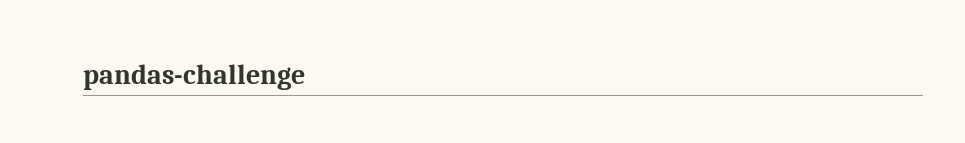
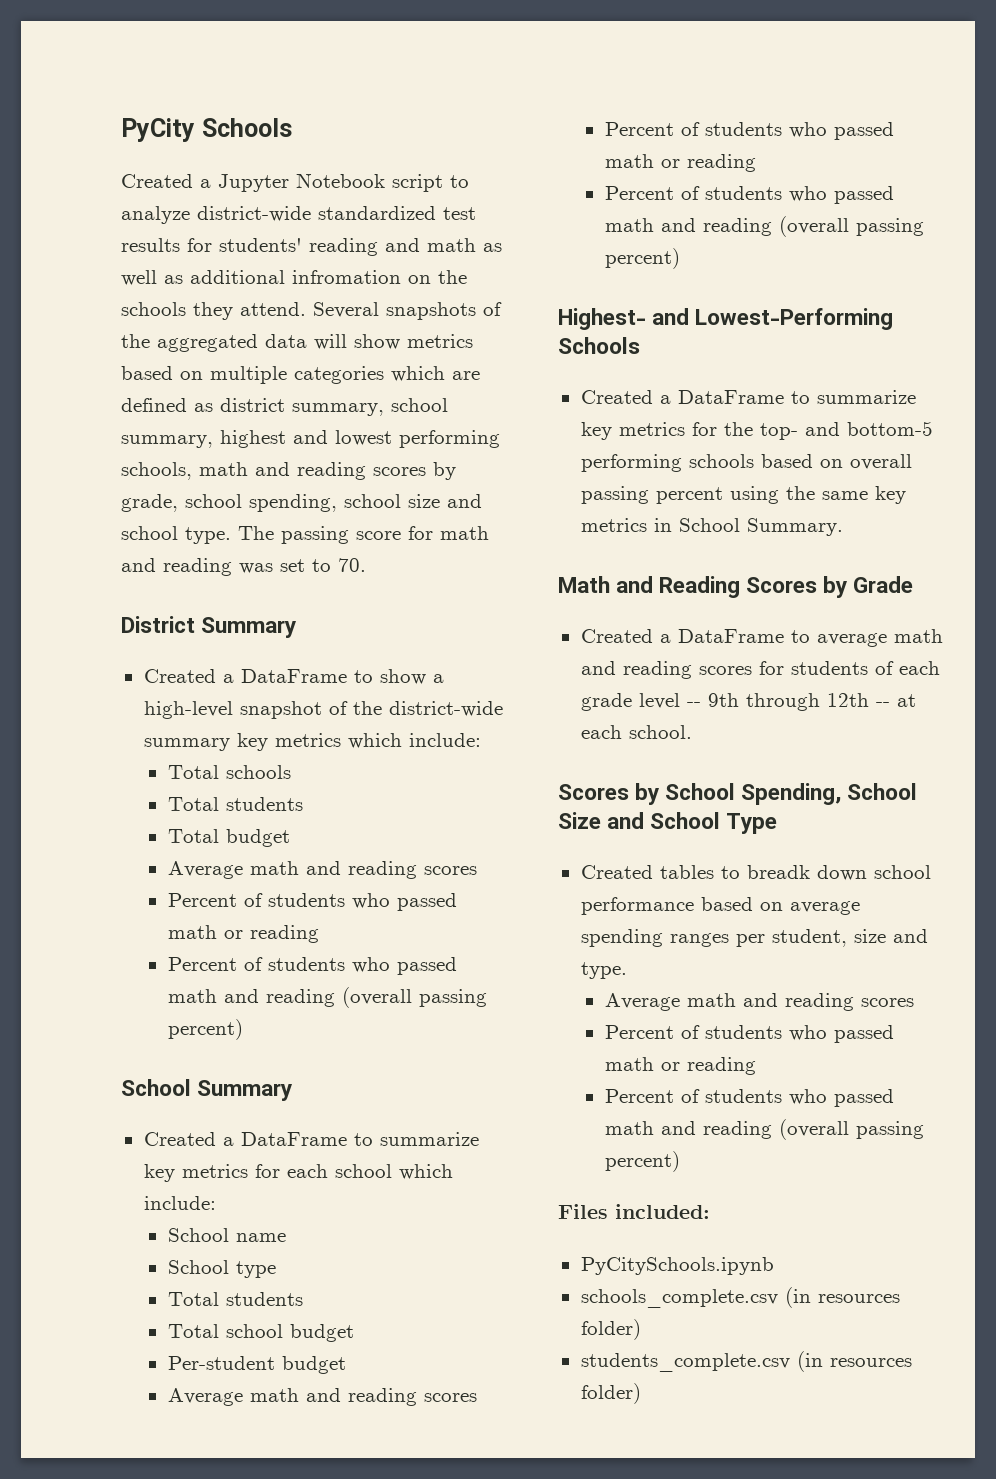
- pandas-challenge
+ PyCity Schools
+ Created a Jupyter Notebook script to analyze district-wide standardized test results for students' reading and math as well as additional infromation on the schools they attend. Several snapshots of the aggregated data will show metrics based on multiple categories which are defined as district summary, school summary, highest and lowest performing schools, math and reading scores by grade, school spending, school size and school type. The passing score for math and reading was set to 70.
+ District Summary
+ Created a DataFrame to show a high-level snapshot of the district-wide summary key metrics which include:
+ Total schools
+ Total students
+ Total budget
+ Average math and reading scores
+ Percent of students who passed math or reading
+ Percent of students who passed math and reading (overall passing percent)
+ School Summary
+ Created a DataFrame to summarize key metrics for each school which include:
+ School name
+ School type
+ Total students
+ Total school budget
+ Per-student budget
+ Average math and reading scores
+ Percent of students who passed math or reading
+ Percent of students who passed math and reading (overall passing percent)
+ Highest- and Lowest-Performing Schools
+ Created a DataFrame to summarize key metrics for the top- and bottom-5 performing schools based on overall passing percent using the same key metrics in School Summary.
+ Math and Reading Scores by Grade
+ Created a DataFrame to average math and reading scores for students of each grade level -- 9th through 12th -- at each school.
+ Scores by School Spending, School Size and School Type
+ Created tables to breadk down school performance based on average spending ranges per student, size and type.
+ Average math and reading scores
+ Percent of students who passed math or reading
+ Percent of students who passed math and reading (overall passing percent)
+ Files included:
+ PyCitySchools.ipynb
+ schools_complete.csv (in resources folder)
+ students_complete.csv (in resources folder)

